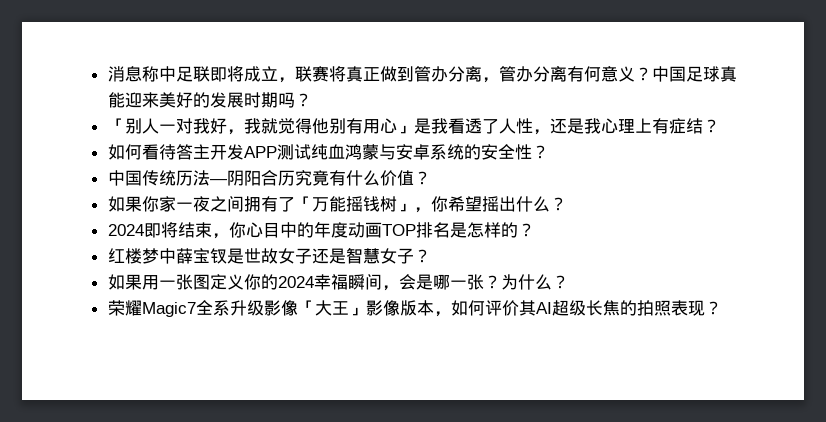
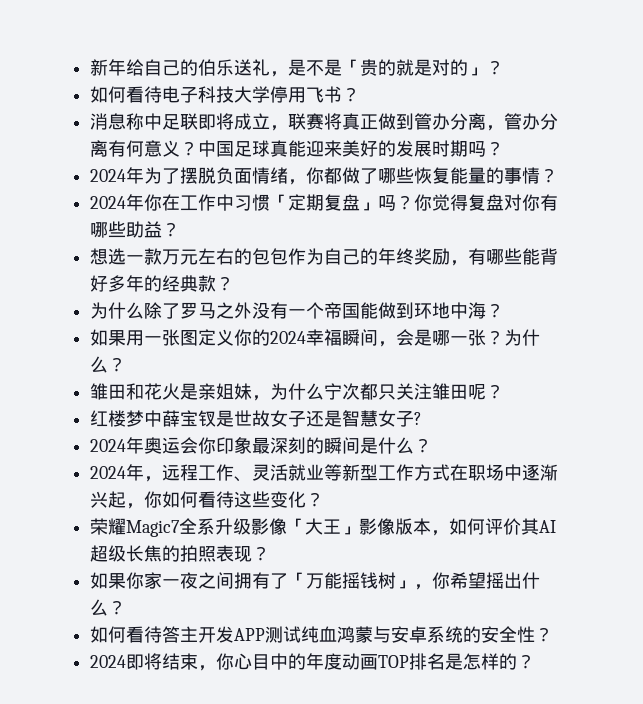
+ 新年给自己的伯乐送礼，是不是「贵的就是对的」？
+ 如何看待电子科技大学停用飞书？
- 「别人一对我好，我就觉得他别有用心」是我看透了人性，还是我心理上有症结？
- 如何看待答主开发APP测试纯血鸿蒙与安卓系统的安全性？
- 中国传统历法—阴阳合历究竟有什么价值？
- 如果你家一夜之间拥有了「万能摇钱树」，你希望摇出什么？
- 2024即将结束，你心目中的年度动画TOP排名是怎样的？
- 红楼梦中薛宝钗是世故女子还是智慧女子？
+ 2024年为了摆脱负面情绪，你都做了哪些恢复能量的事情？
+ 2024年你在工作中习惯「定期复盘」吗？你觉得复盘对你有哪些助益？
+ 想选一款万元左右的包包作为自己的年终奖励，有哪些能背好多年的经典款？
+ 为什么除了罗马之外没有一个帝国能做到环地中海？
+ 雏田和花火是亲姐妹，为什么宁次都只关注雏田呢？
+ 红楼梦中薛宝钗是世故女子还是智慧女子?
+ 2024年奥运会你印象最深刻的瞬间是什么？
+ 2024年，远程工作、灵活就业等新型工作方式在职场中逐渐兴起，你如何看待这些变化？
+ 如果你家一夜之间拥有了「万能摇钱树」，你希望摇出什么？
+ 如何看待答主开发APP测试纯血鸿蒙与安卓系统的安全性？
+ 2024即将结束，你心目中的年度动画TOP排名是怎样的？

